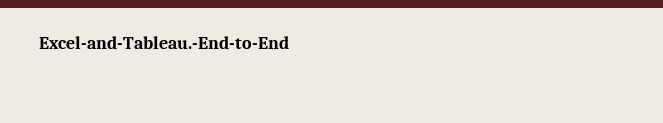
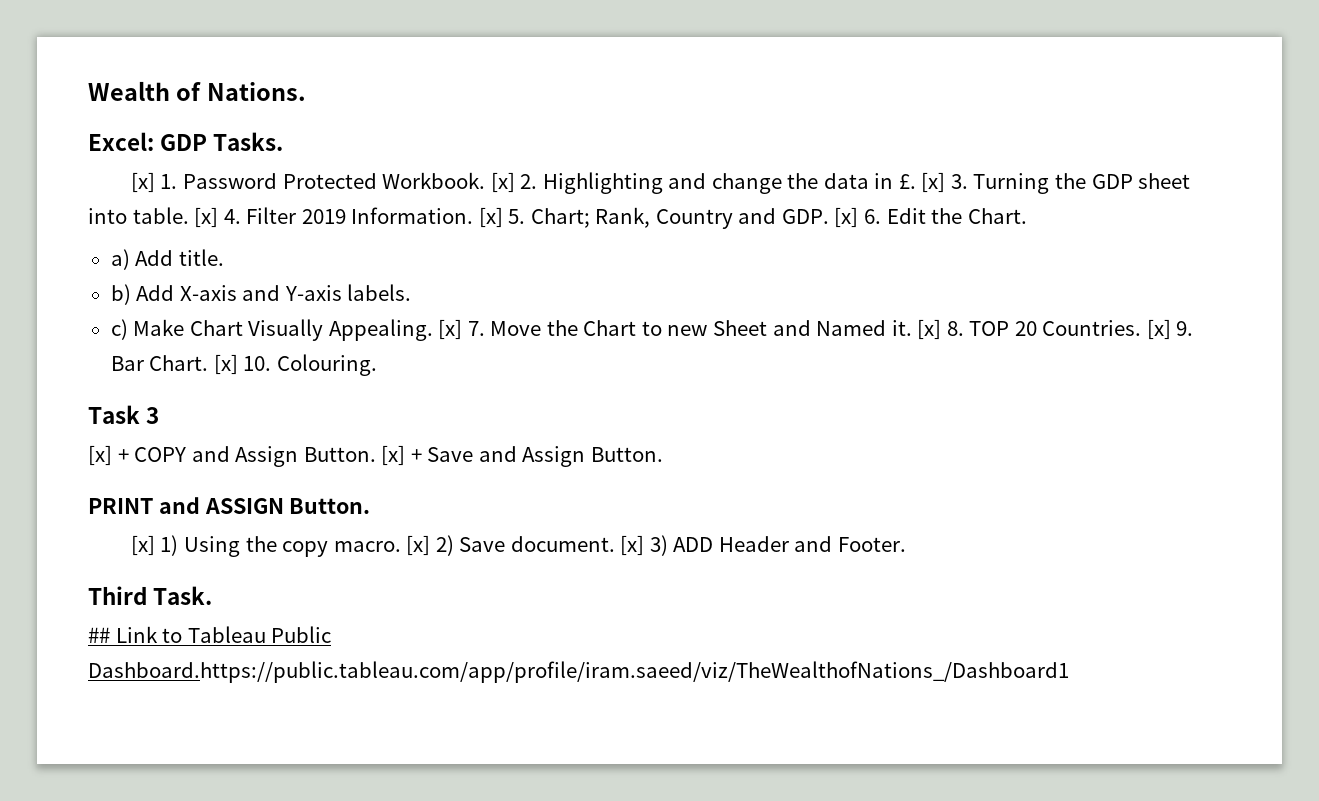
- Excel-and-Tableau.-End-to-End
+ Wealth of Nations.
+ Excel: GDP Tasks.
+ [x] 1. Password Protected Workbook. [x] 2. Highlighting and change the data in £. [x] 3. Turning the GDP sheet into table. [x] 4. Filter 2019 Information. [x] 5. Chart; Rank, Country and GDP. [x] 6. Edit the Chart.
+ a) Add title.
+ b) Add X-axis and Y-axis labels.
+ c) Make Chart Visually Appealing. [x] 7. Move the Chart to new Sheet and Named it. [x] 8. TOP 20 Countries. [x] 9. Bar Chart. [x] 10. Colouring.
+ Task 3
+ [x] + COPY and Assign Button. [x] + Save and Assign Button.
+ PRINT and ASSIGN Button.
+ [x] 1) Using the copy macro. [x] 2) Save document. [x] 3) ADD Header and Footer.
+ Third Task.
+ ## Link to Tableau Public Dashboard.https://public.tableau.com/app/profile/iram.saeed/viz/TheWealthofNations_/Dashboard1

